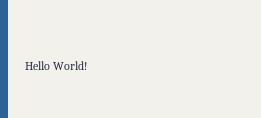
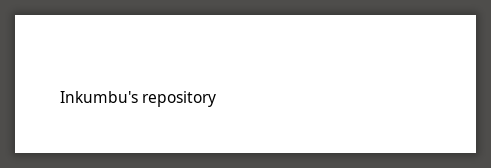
- Hello World!
+ Inkumbu's repository

